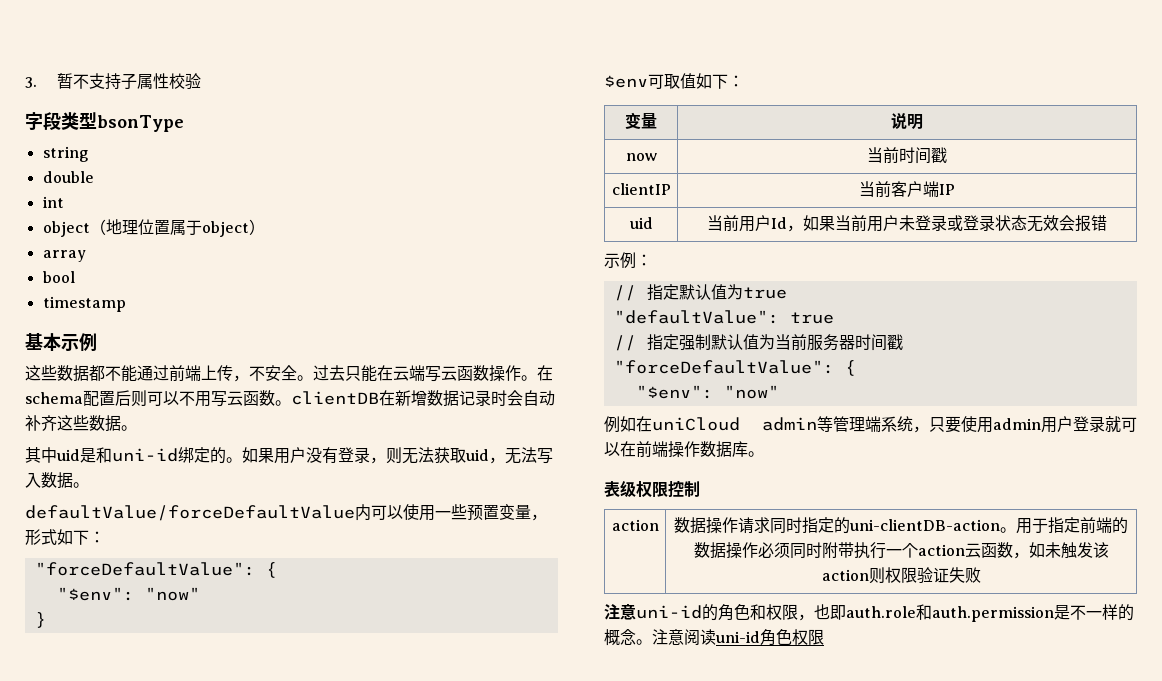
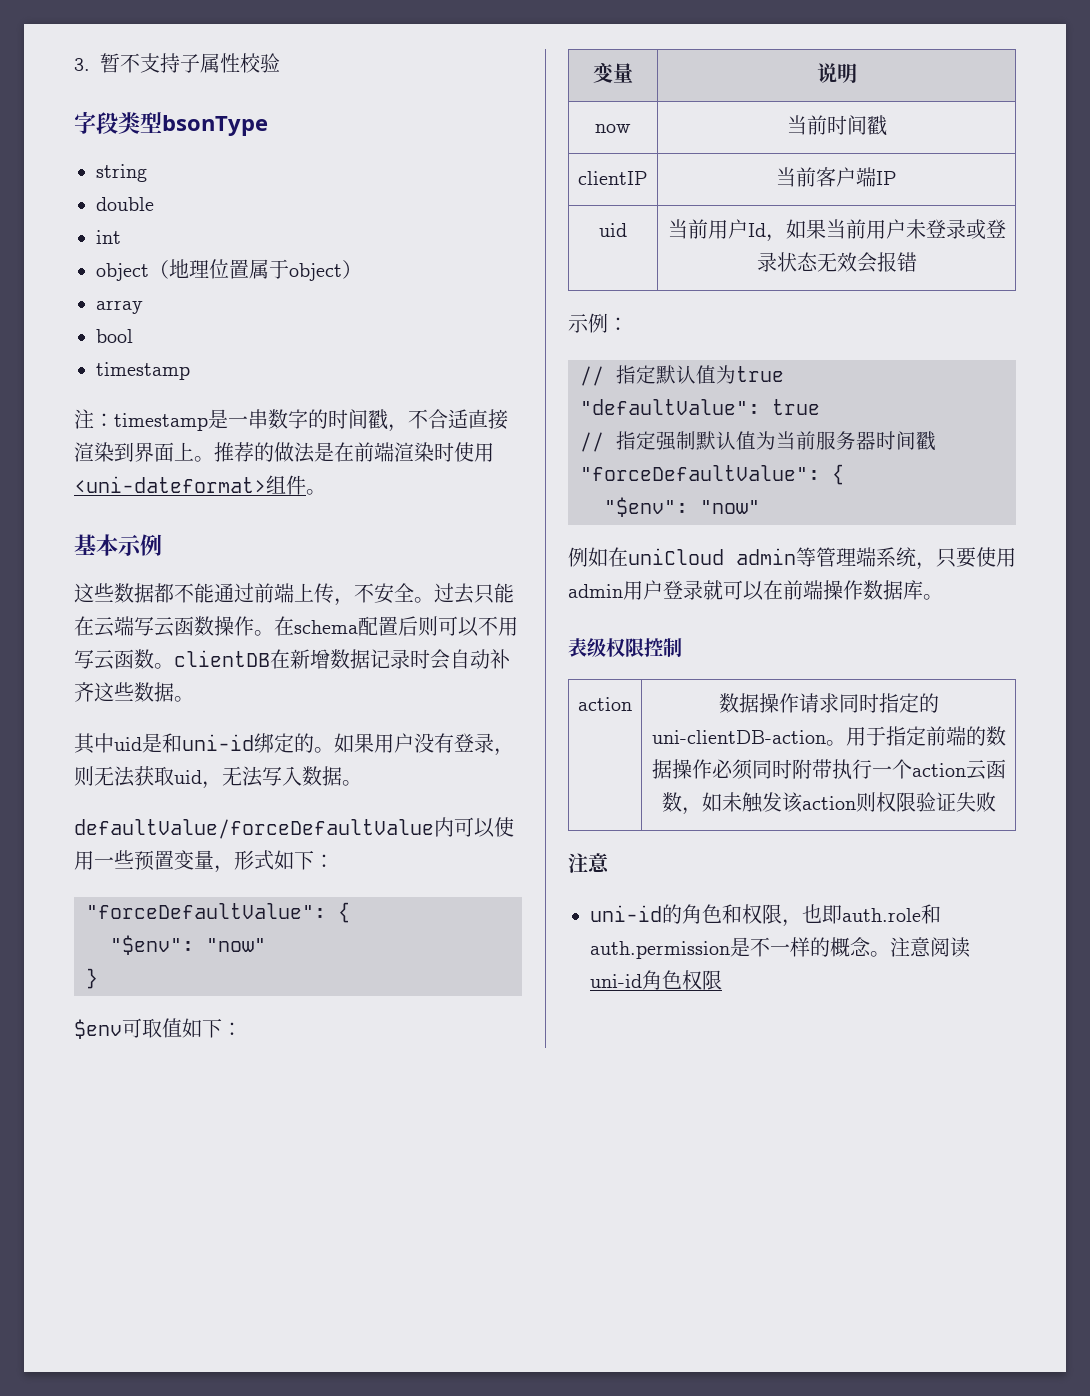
+ 注：timestamp是一串数字的时间戳，不合适直接渲染到界面上。推荐的做法是在前端渲染时使用<uni-dateformat>组件。
  action | 数据操作请求同时指定的uni-clientDB-action。用于指定前端的数据操作必须同时附带执行一个action云函数，如未触发该action则权限验证失败
- 注意uni-id的角色和权限，也即auth.role和auth.permission是不一样的概念。
+ 注意
+ uni-id的角色和权限，也即auth.role和auth.permission是不一样的概念。

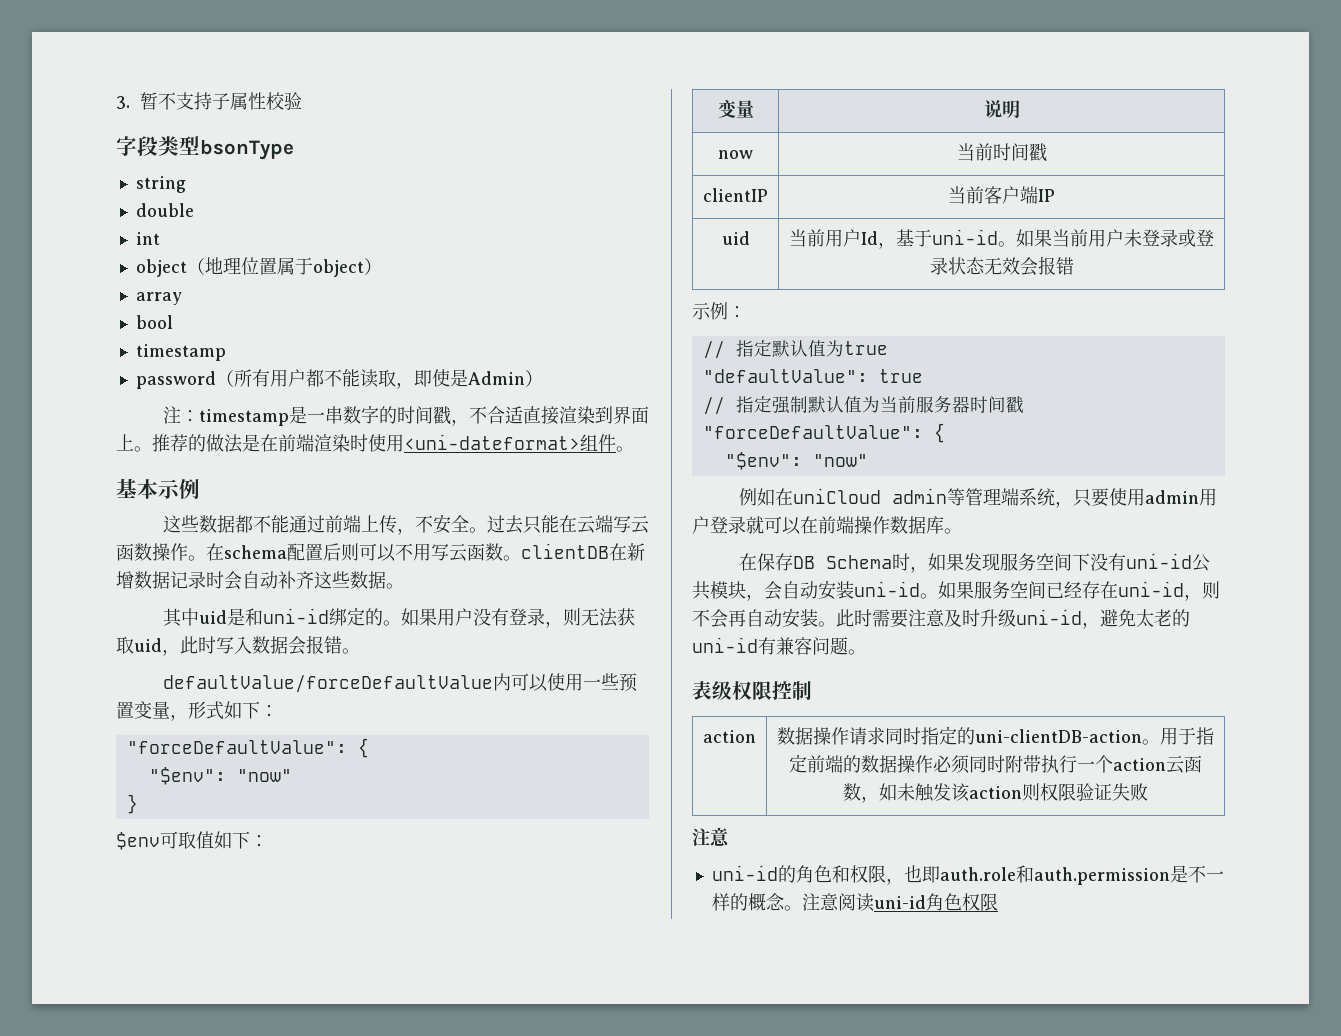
+ password（所有用户都不能读取，即使是Admin）
- 如果用户没有登录，则无法获取uid，无法写入数据。
+ 如果用户没有登录，则无法获取uid，此时写入数据会报错。
- uid | 当前用户Id，如果当前用户未登录或登录状态无效会报错
+ uid | 当前用户Id，基于uni-id。如果当前用户未登录或登录状态无效会报错
+ 在保存DB Schema时，如果发现服务空间下没有uni-id公共模块，会自动安装uni-id。如果服务空间已经存在uni-id，则不会再自动安装。此时需要注意及时升级uni-id，避免太老的uni-id有兼容问题。

